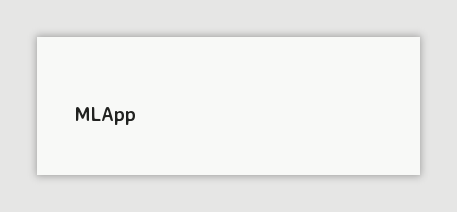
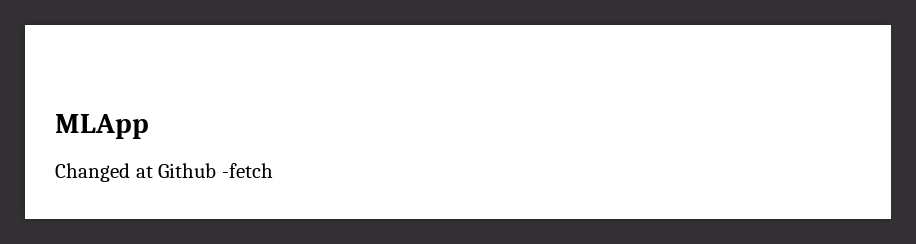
+ Changed at Github -fetch

